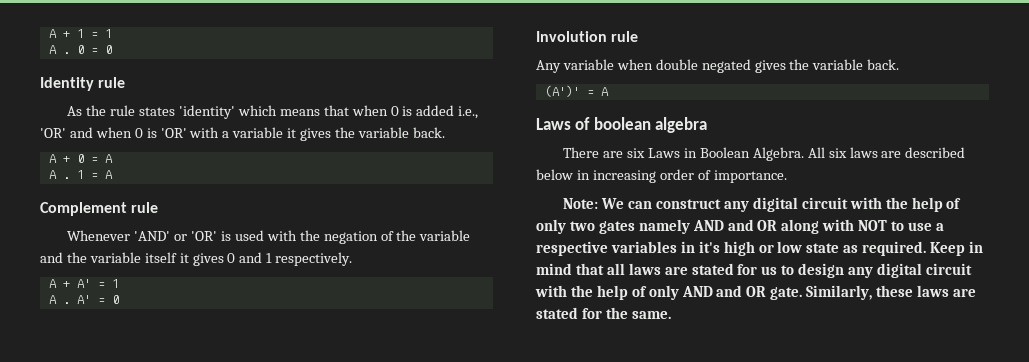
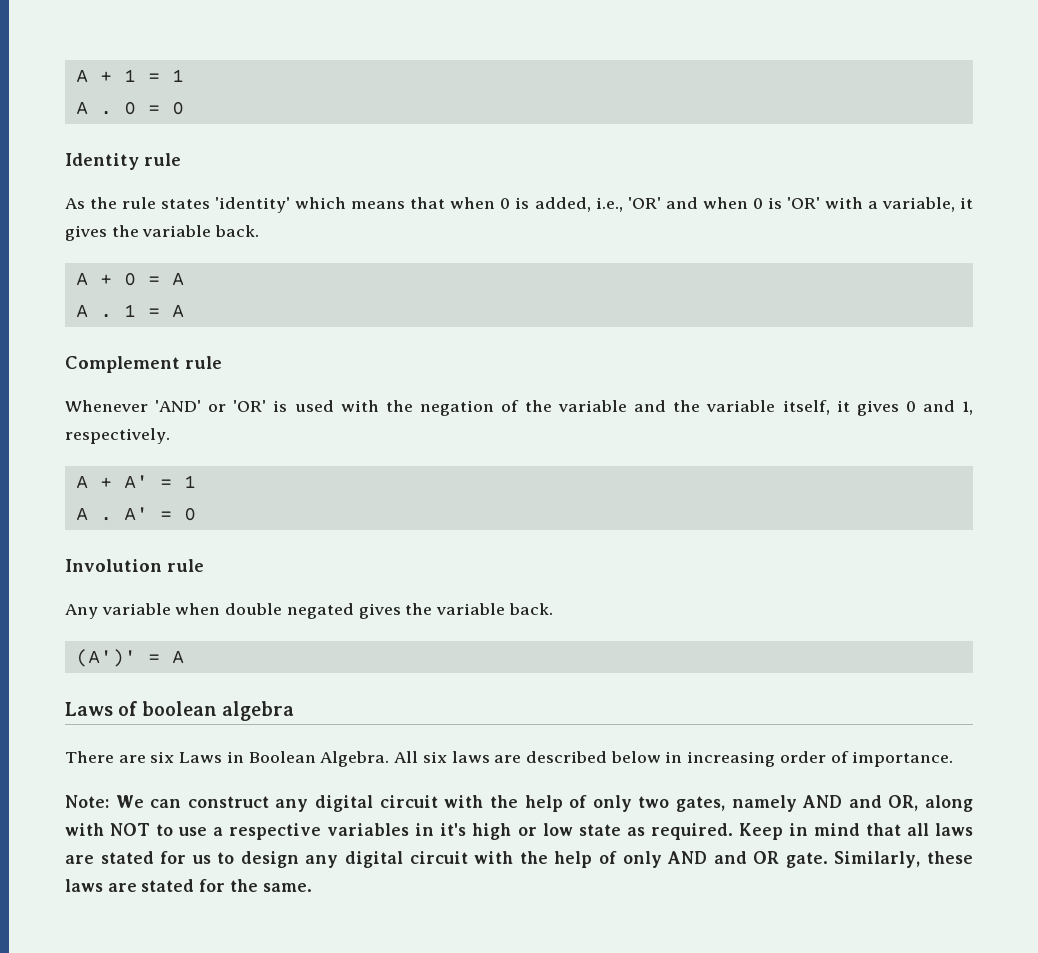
- As the rule states 'identity' which means that when 0 is added i.e., 'OR' and when 0 is 'OR' with a variable it gives the variable back.
+ As the rule states 'identity' which means that when 0 is added, i.e., 'OR' and when 0 is 'OR' with a variable, it gives the variable back.
- Whenever 'AND' or 'OR' is used with the negation of the variable and the variable itself it gives 0 and 1 respectively.
+ Whenever 'AND' or 'OR' is used with the negation of the variable and the variable itself, it gives 0 and 1, respectively.
- Note: We can construct any digital circuit with the help of only two gates namely AND and OR along with NOT to use a respective variables in it's high or low state as required.
+ Note: We can construct any digital circuit with the help of only two gates, namely AND and OR, along with NOT to use a respective variables in it's high or low state as required.

